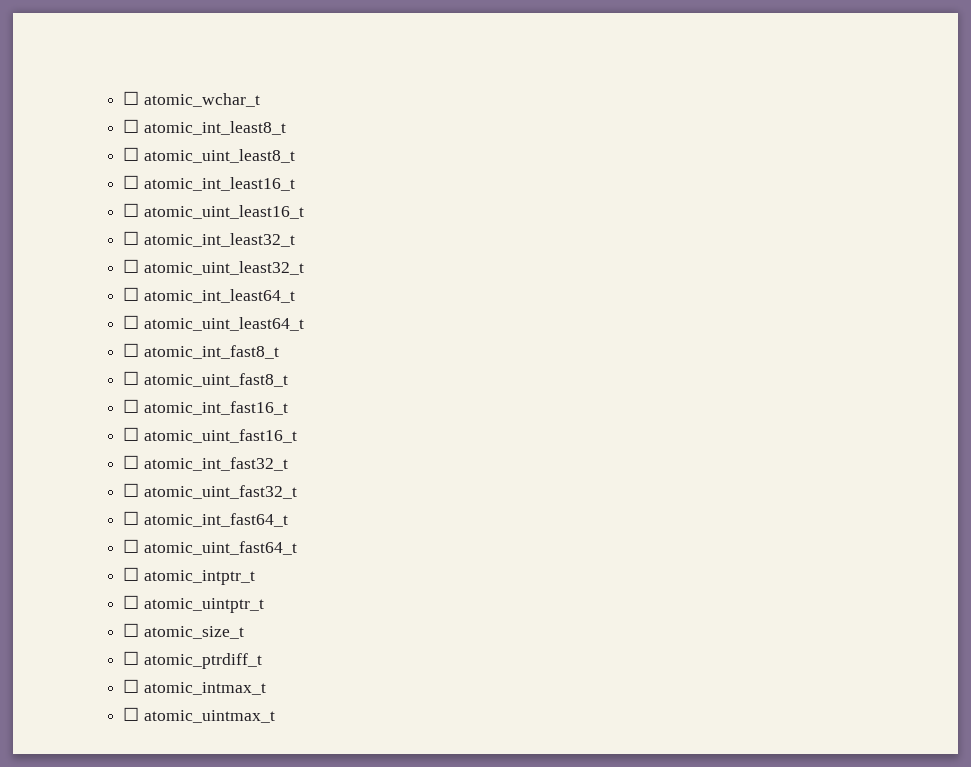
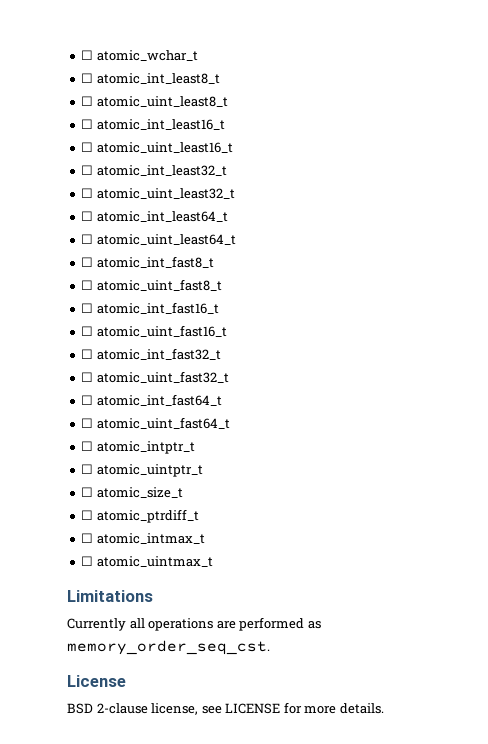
+ Limitations
+ Currently all operations are performed as memory_order_seq_cst.
+ License
+ BSD 2-clause license, see LICENSE for more details.

